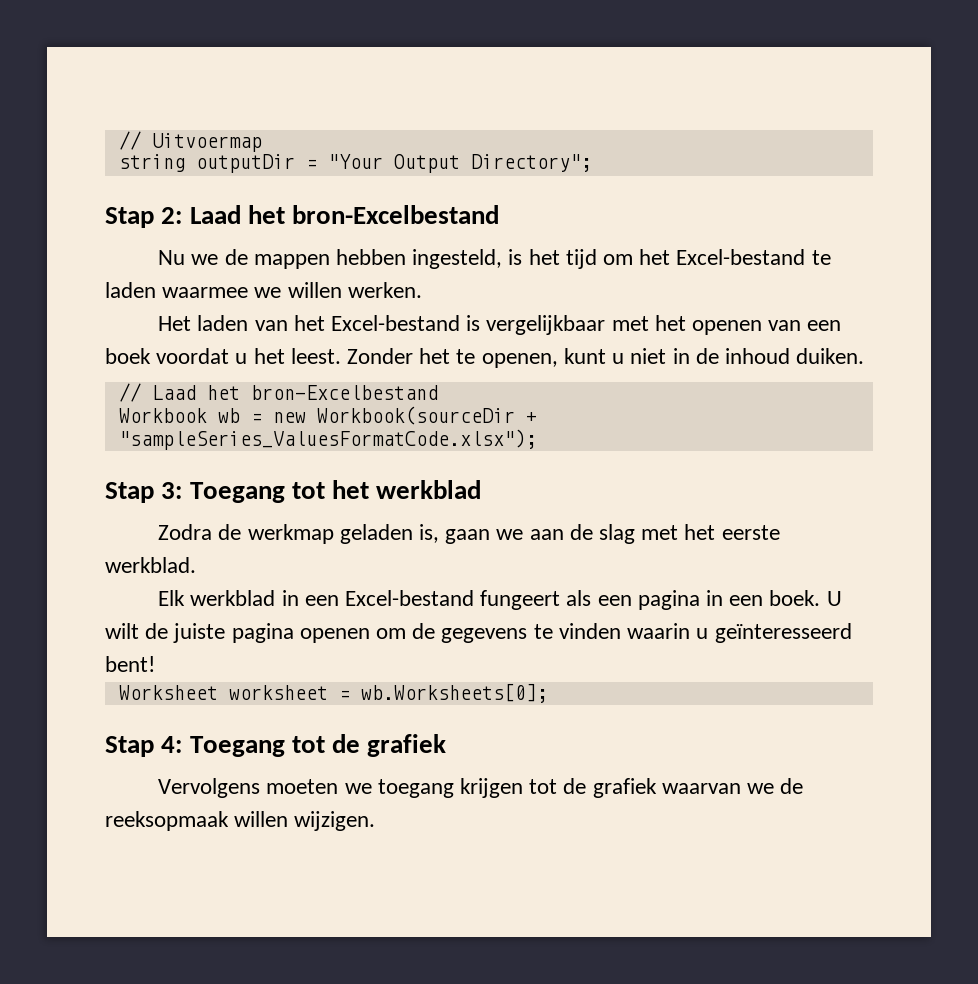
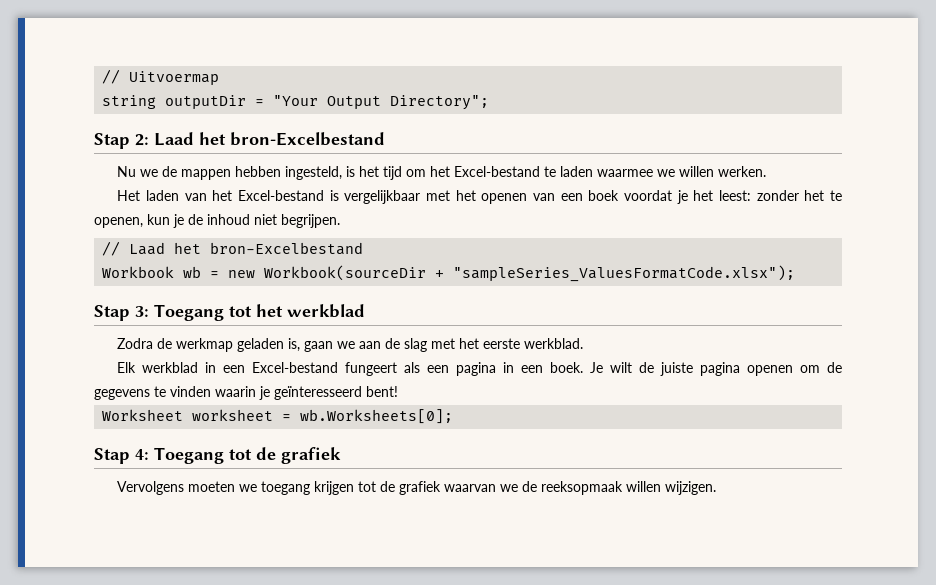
- Het laden van het Excel-bestand is vergelijkbaar met het openen van een boek voordat u het leest. Zonder het te openen, kunt u niet in de inhoud duiken.
+ Het laden van het Excel-bestand is vergelijkbaar met het openen van een boek voordat je het leest: zonder het te openen, kun je de inhoud niet begrijpen.
- U wilt de juiste pagina openen om de gegevens te vinden waarin u geïnteresseerd bent!
+ Je wilt de juiste pagina openen om de gegevens te vinden waarin je geïnteresseerd bent!

